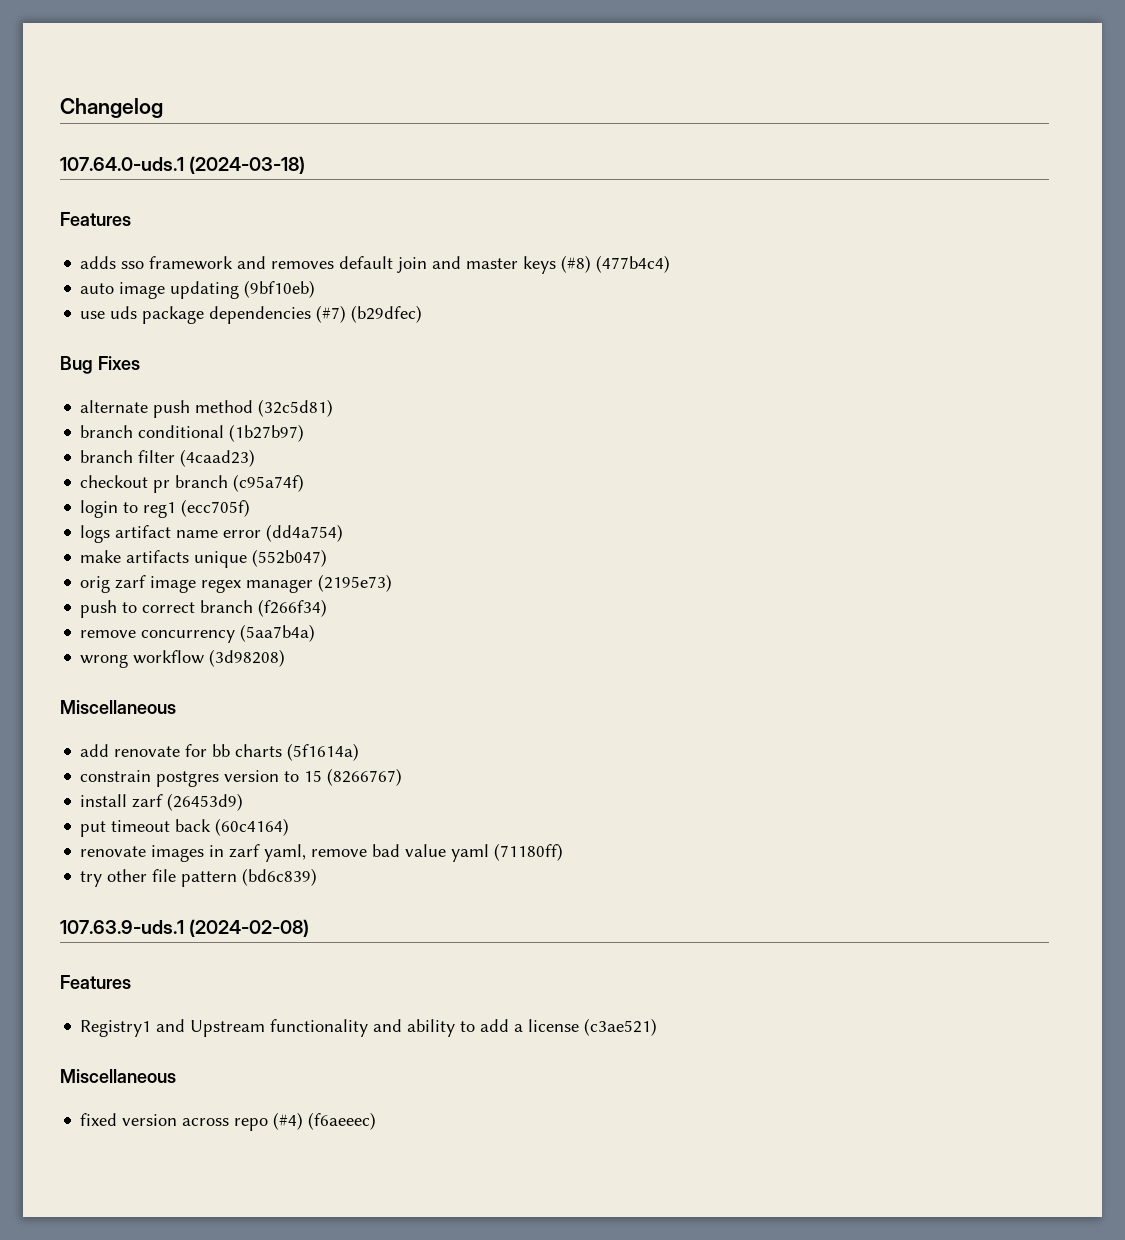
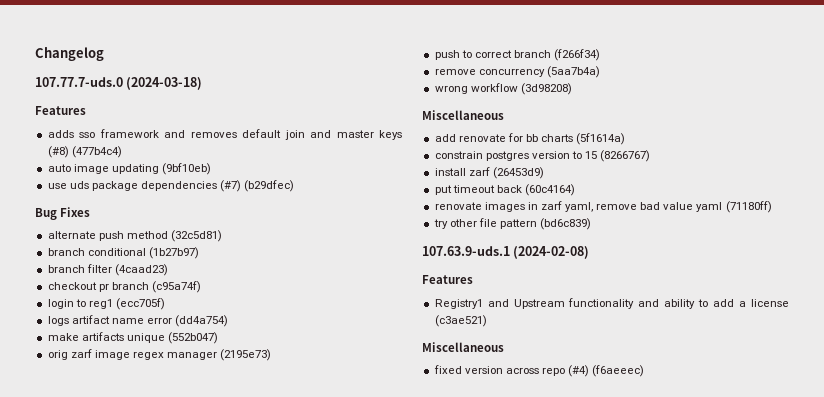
- 107.64.0-uds.1 (2024-03-18)
+ 107.77.7-uds.0 (2024-03-18)

